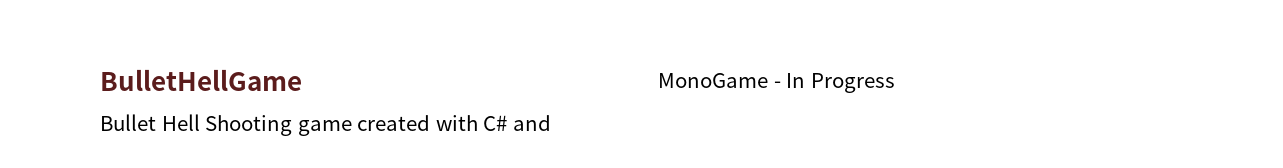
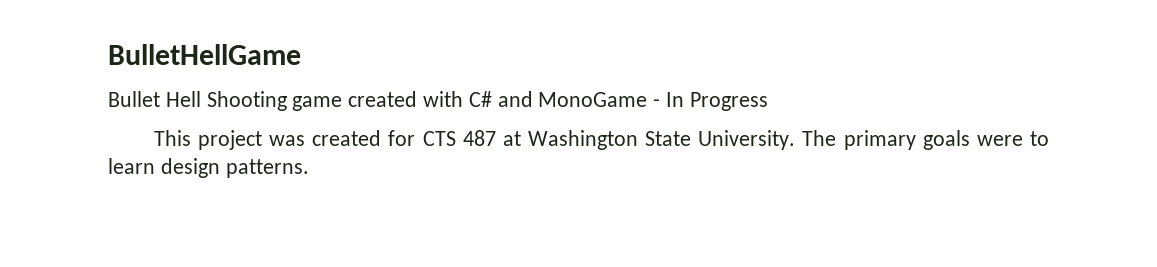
+ This project was created for CTS 487 at Washington State University. The primary goals were to learn design patterns.

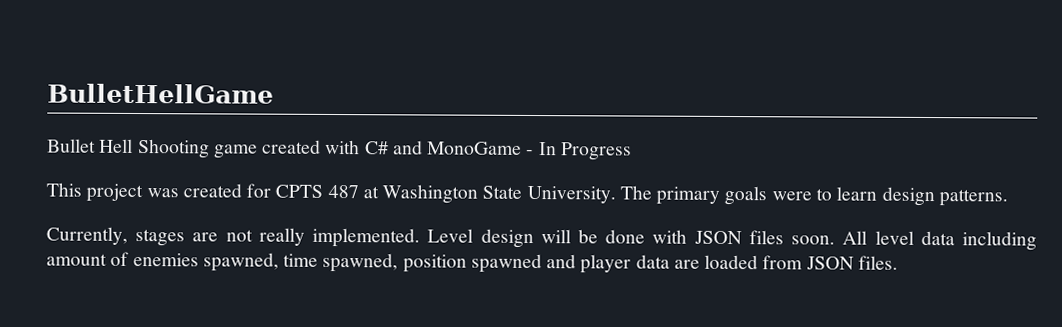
- This project was created for CTS 487 at Washington State University.
+ This project was created for CPTS 487 at Washington State University.
+ Currently, stages are not really implemented. Level design will be done with JSON files soon. All level data including amount of enemies spawned, time spawned, position spawned and player data are loaded from JSON files.

